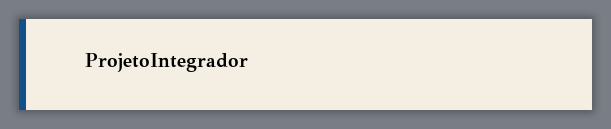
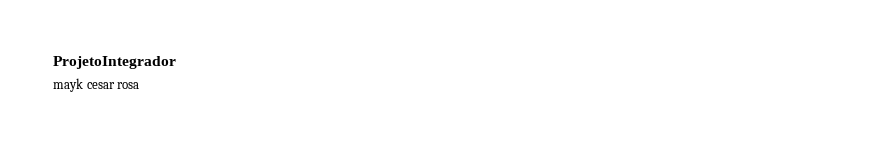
+ mayk cesar rosa

